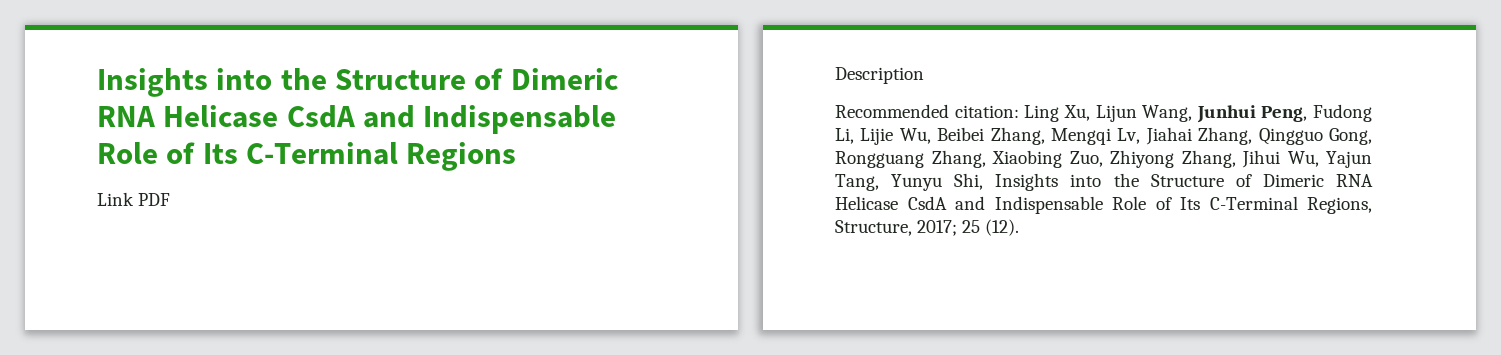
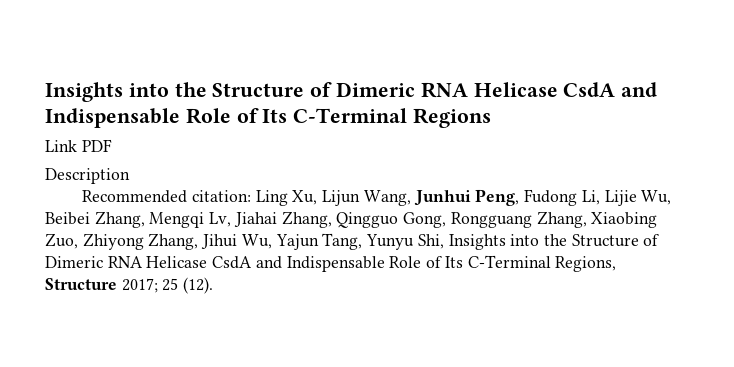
- Recommended citation: Ling Xu, Lijun Wang, Junhui Peng, Fudong Li, Lijie Wu, Beibei Zhang, Mengqi Lv, Jiahai Zhang, Qingguo Gong, Rongguang Zhang, Xiaobing Zuo, Zhiyong Zhang, Jihui Wu, Yajun Tang, Yunyu Shi, Insights into the Structure of Dimeric RNA Helicase CsdA and Indispensable Role of Its C-Terminal Regions, Structure, 2017; 25 (12).
+ Recommended citation: Ling Xu, Lijun Wang, Junhui Peng, Fudong Li, Lijie Wu, Beibei Zhang, Mengqi Lv, Jiahai Zhang, Qingguo Gong, Rongguang Zhang, Xiaobing Zuo, Zhiyong Zhang, Jihui Wu, Yajun Tang, Yunyu Shi, Insights into the Structure of Dimeric RNA Helicase CsdA and Indispensable Role of Its C-Terminal Regions, Structure 2017; 25 (12).

